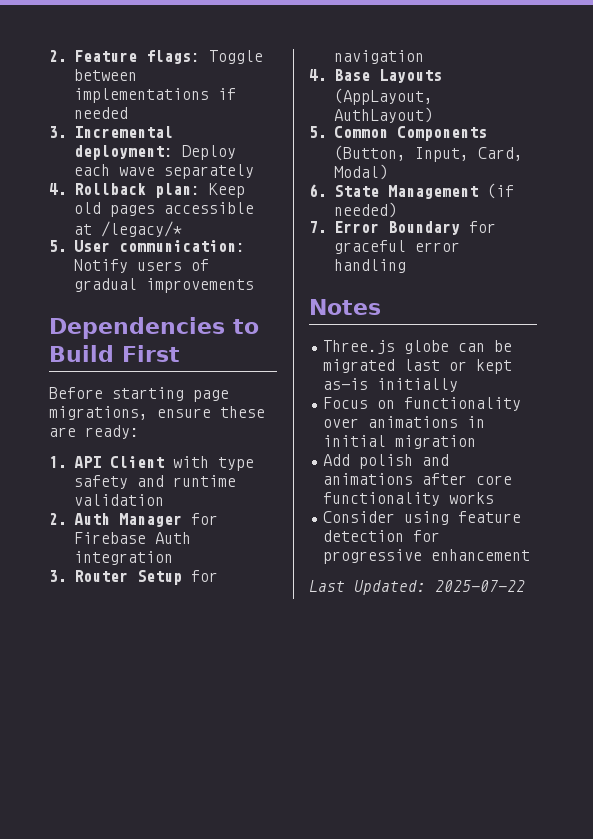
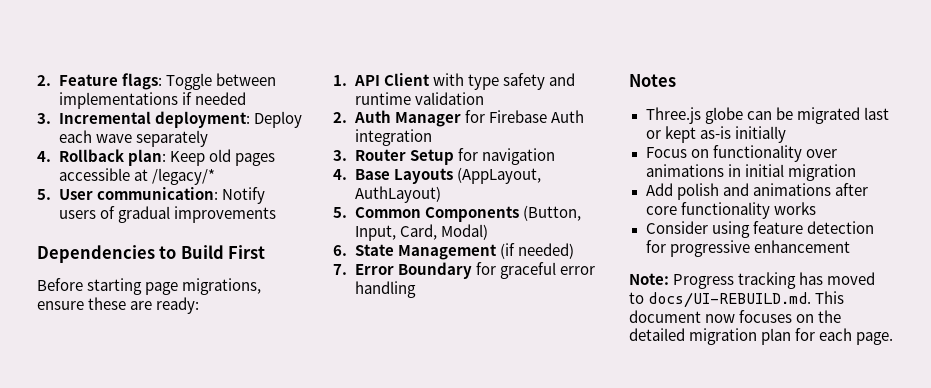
- Last Updated: 2025-07-22
+ Note: Progress tracking has moved to docs/UI-REBUILD.md. This document now focuses on the detailed migration plan for each page.

